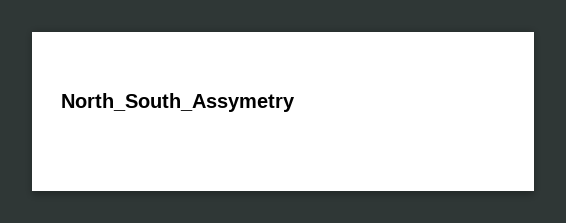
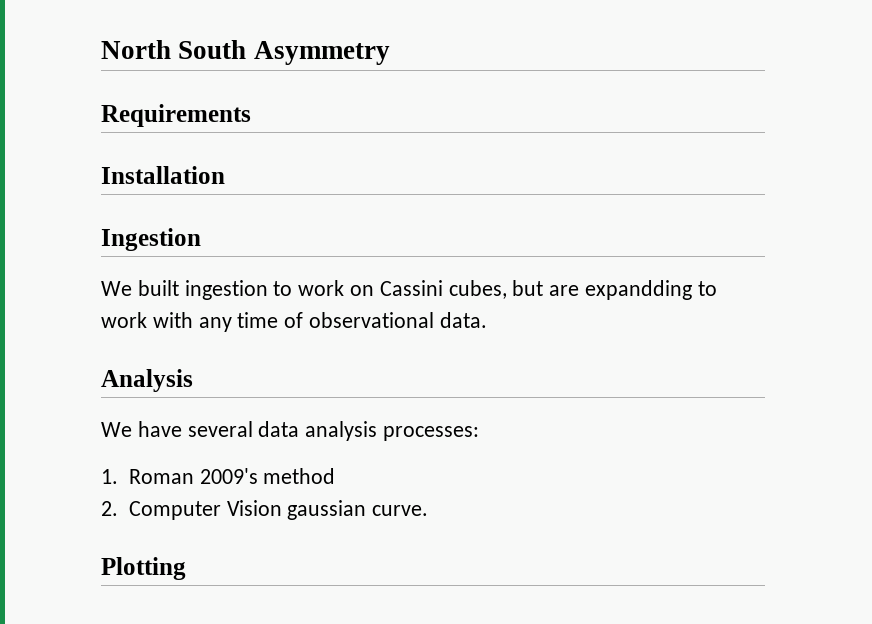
- North_South_Assymetry
+ North South Asymmetry
+ Requirements
+ Installation
+ Ingestion
+ We built ingestion to work on Cassini cubes, but are expandding to work with any time of observational data.
+ Analysis
+ We have several data analysis processes:
+ 1. Roman 2009's method
+ 2. Computer Vision gaussian curve.
+ Plotting

